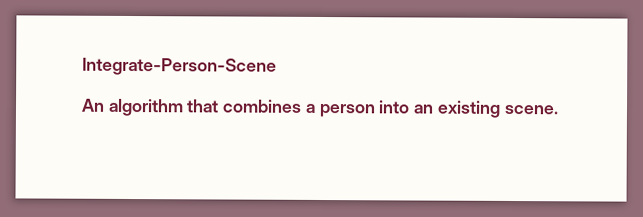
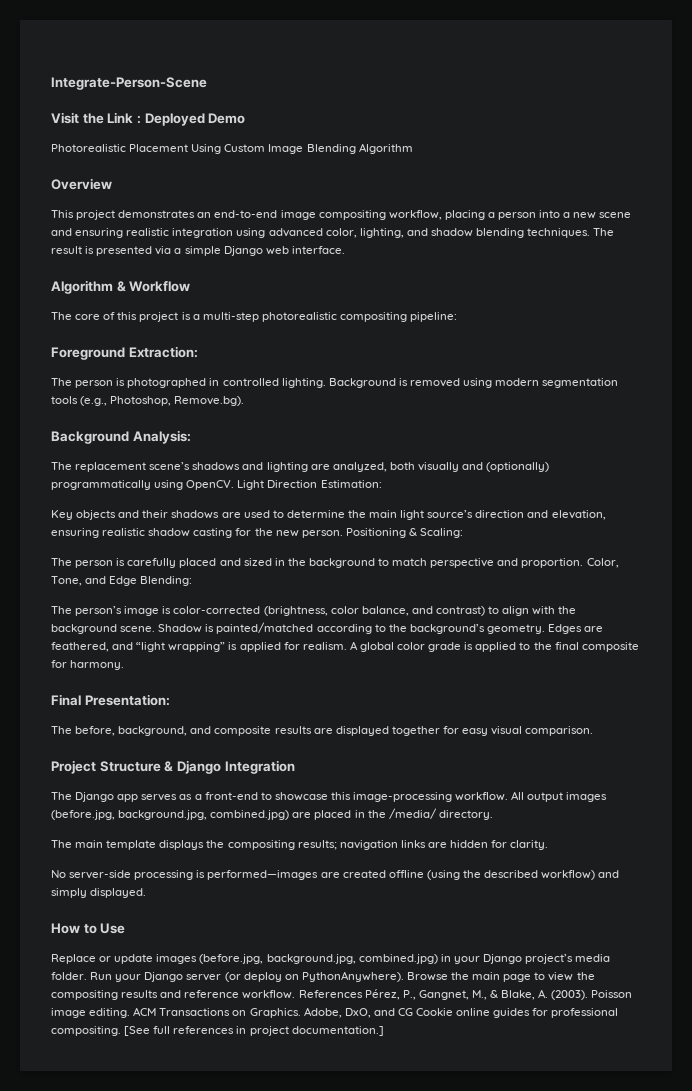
- An algorithm that combines a person into an existing scene.
+ Visit the Link : Deployed Demo
+ Photorealistic Placement Using Custom Image Blending Algorithm
+ Overview
+ This project demonstrates an end-to-end image compositing workflow, placing a person into a new scene and ensuring realistic integration using advanced color, lighting, and shadow blending techniques. The result is presented via a simple Django web interface.
+ Algorithm & Workflow
+ The core of this project is a multi-step photorealistic compositing pipeline:
+ Foreground Extraction:
+ The person is photographed in controlled lighting. Background is removed using modern segmentation tools (e.g., Photoshop, Remove.bg).
+ Background Analysis:
+ The replacement scene’s shadows and lighting are analyzed, both visually and (optionally) programmatically using OpenCV. Light Direction Estimation:
+ Key objects and their shadows are used to determine the main light source’s direction and elevation, ensuring realistic shadow casting for the new person. Positioning & Scaling:
+ The person is carefully placed and sized in the background to match perspective and proportion. Color, Tone, and Edge Blending:
+ The person’s image is color-corrected (brightness, color balance, and contrast) to align with the background scene. Shadow is painted/matched according to the background’s geometry. Edges are feathered, and “light wrapping” is applied for realism. A global color grade is applied to the final composite for harmony.
+ Final Presentation:
+ The before, background, and composite results are displayed together for easy visual comparison.
+ Project Structure & Django Integration
+ The Django app serves as a front-end to showcase this image-processing workflow. All output images (before.jpg, background.jpg, combined.jpg) are placed in the /media/ directory.
+ The main template displays the compositing results; navigation links are hidden for clarity.
+ No server-side processing is performed—images are created offline (using the described workflow) and simply displayed.
+ How to Use
+ Replace or update images (before.jpg, background.jpg, combined.jpg) in your Django project’s media folder. Run your Django server (or deploy on PythonAnywhere). Browse the main page to view the compositing results and reference workflow. References Pérez, P., Gangnet, M., & Blake, A. (2003). Poisson image editing. ACM Transactions on Graphics. Adobe, DxO, and CG Cookie online guides for professional compositing. [See full references in project documentation.]

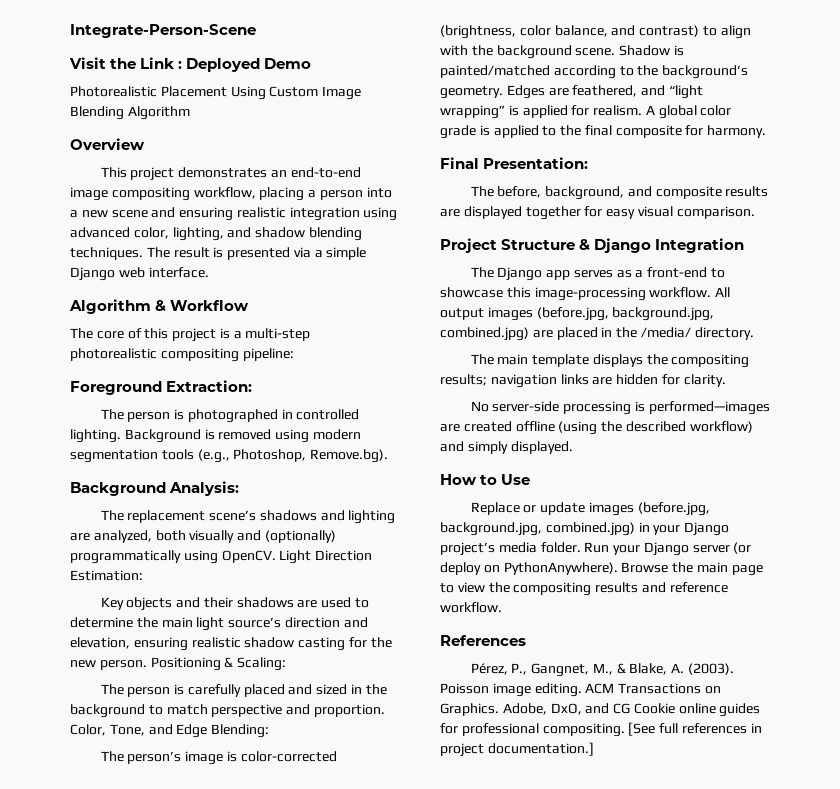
- Browse the main page to view the compositing results and reference workflow. References Pérez, P., Gangnet, M., & Blake, A. (2003).
+ Browse the main page to view the compositing results and reference workflow.
+ References
+ Pérez, P., Gangnet, M., & Blake, A. (2003).

